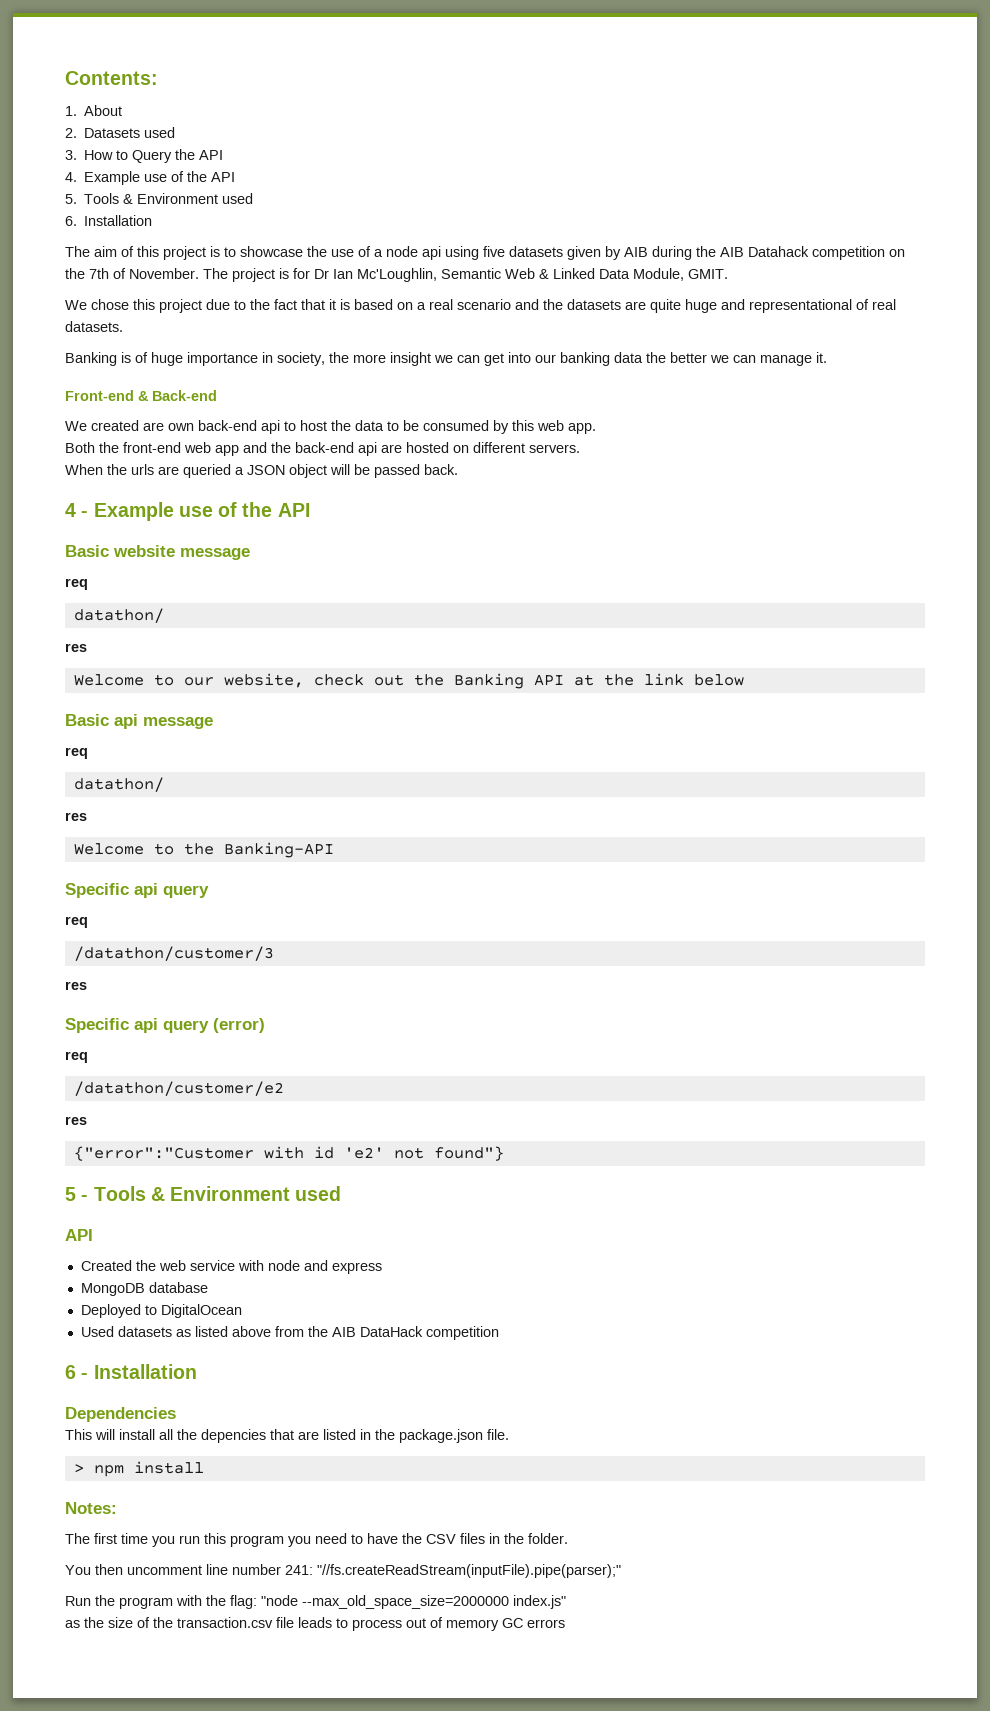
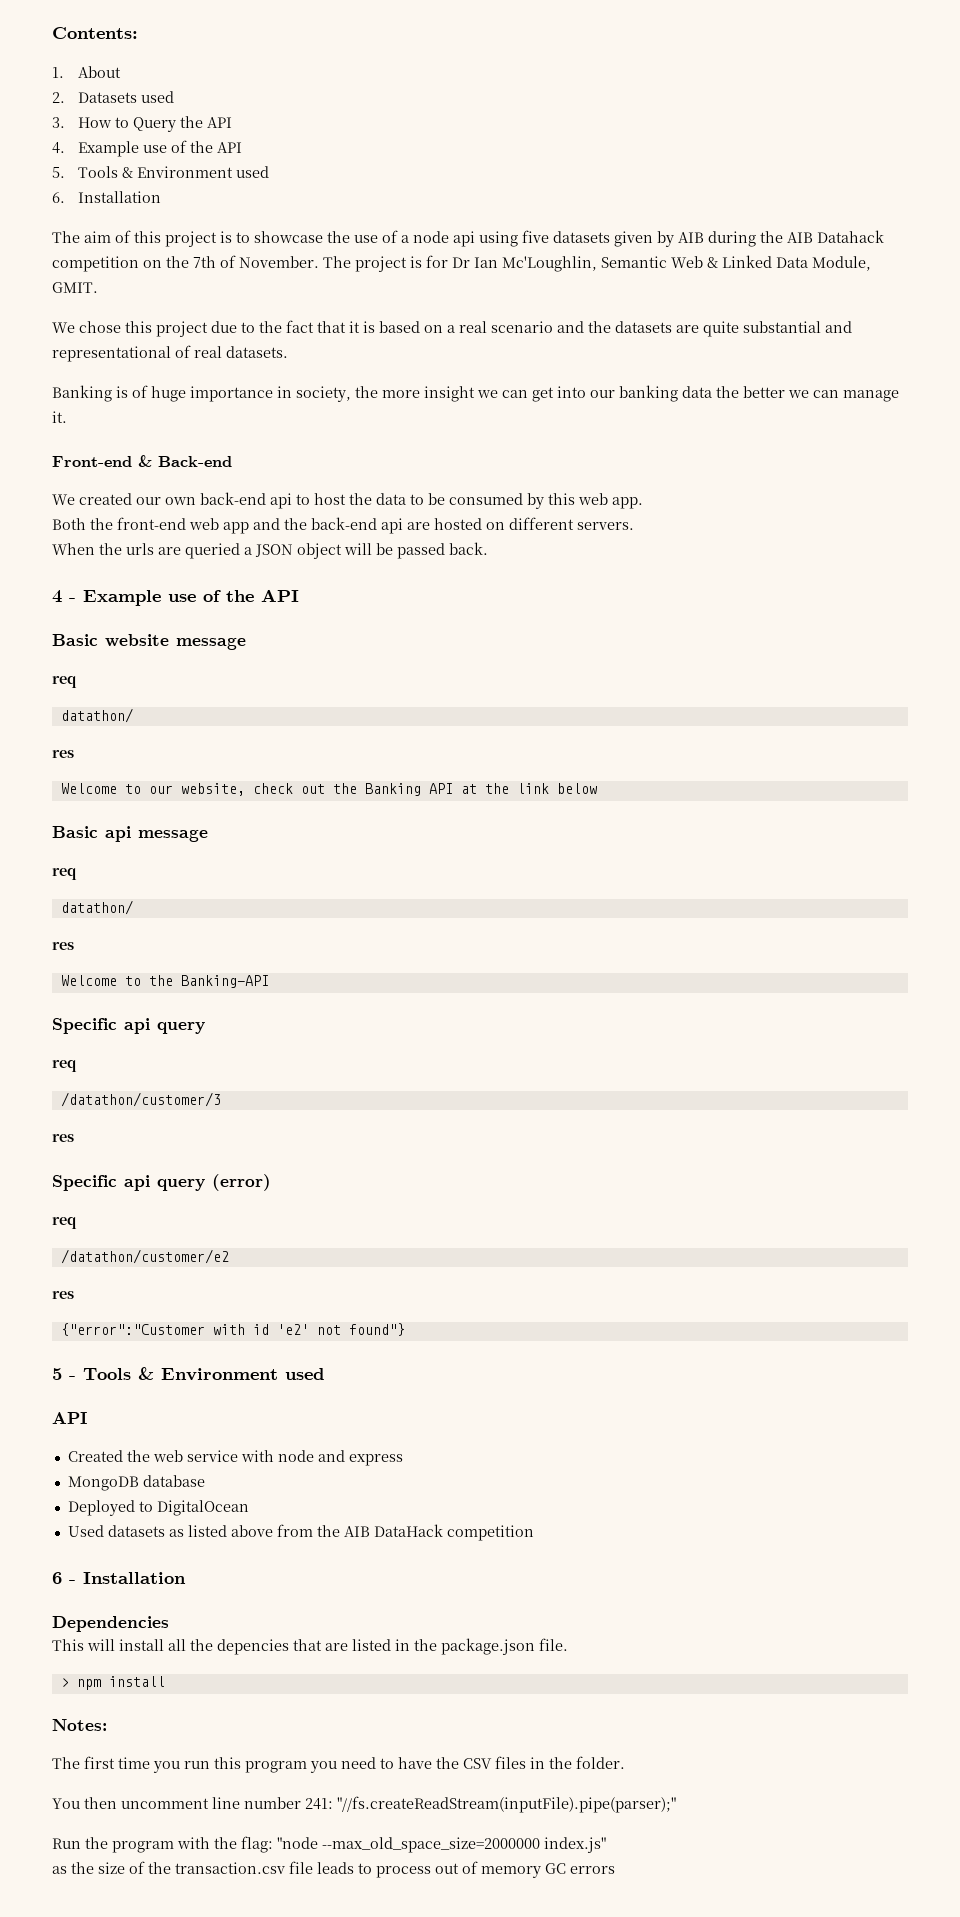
- We chose this project due to the fact that it is based on a real scenario and the datasets are quite huge and representational of real datasets.
+ We chose this project due to the fact that it is based on a real scenario and the datasets are quite substantial and representational of real datasets.
- We created are own back-end api to host the data to be consumed by this web app.
+ We created our own back-end api to host the data to be consumed by this web app.

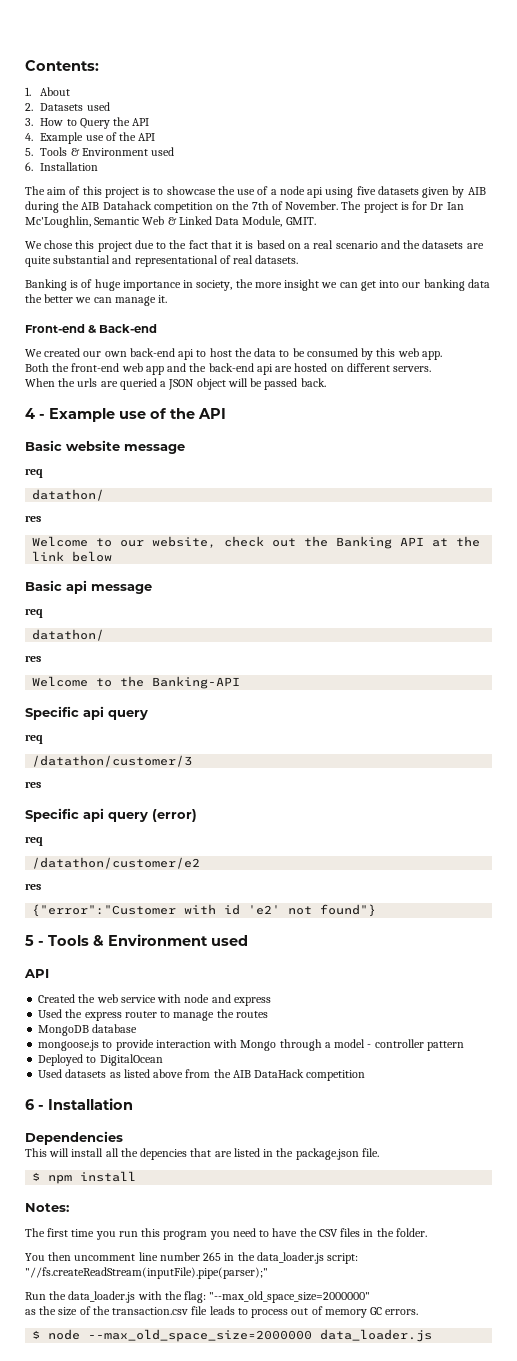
+ Used the express router to manage the routes
  MongoDB database
+ mongoose.js to provide interaction with Mongo through a model - controller pattern
- > npm install
+ $ npm install
- You then uncomment line number 241: "//fs.createReadStream(inputFile).pipe(parser);"
+ You then uncomment line number 265 in the data_loader.js script: "//fs.createReadStream(inputFile).pipe(parser);"
- Run the program with the flag: "node --max_old_space_size=2000000 index.js"
+ Run the data_loader.js with the flag: "--max_old_space_size=2000000"
- as the size of the transaction.csv file leads to process out of memory GC errors
+ as the size of the transaction.csv file leads to process out of memory GC errors.
+ $ node --max_old_space_size=2000000 data_loader.js

